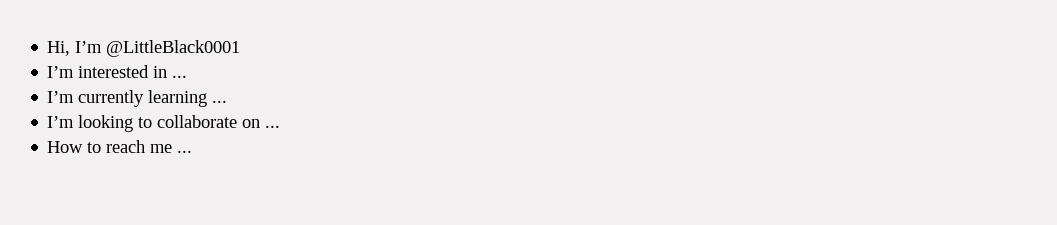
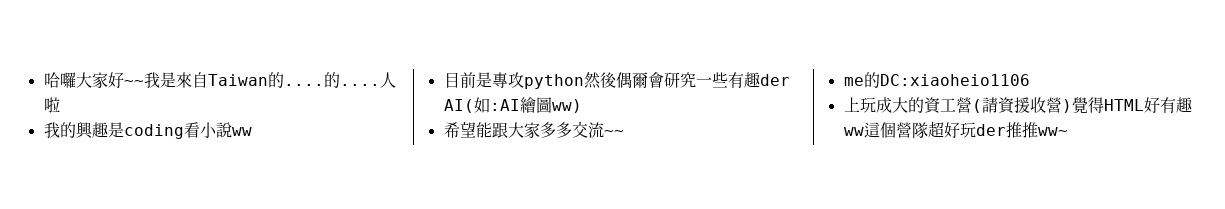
- Hi, I’m @LittleBlack0001
- I’m interested in ...
- I’m currently learning ...
- I’m looking to collaborate on ...
- How to reach me ...
+ 哈囉大家好~~我是來自Taiwan的....的....人啦
+ 我的興趣是coding看小說ww
+ 目前是專攻python然後偶爾會研究一些有趣der AI(如:AI繪圖ww)
+ 希望能跟大家多多交流~~
+ me的DC:xiaoheio1106
+ 上玩成大的資工營(請資援收營)覺得HTML好有趣ww這個營隊超好玩der推推ww~

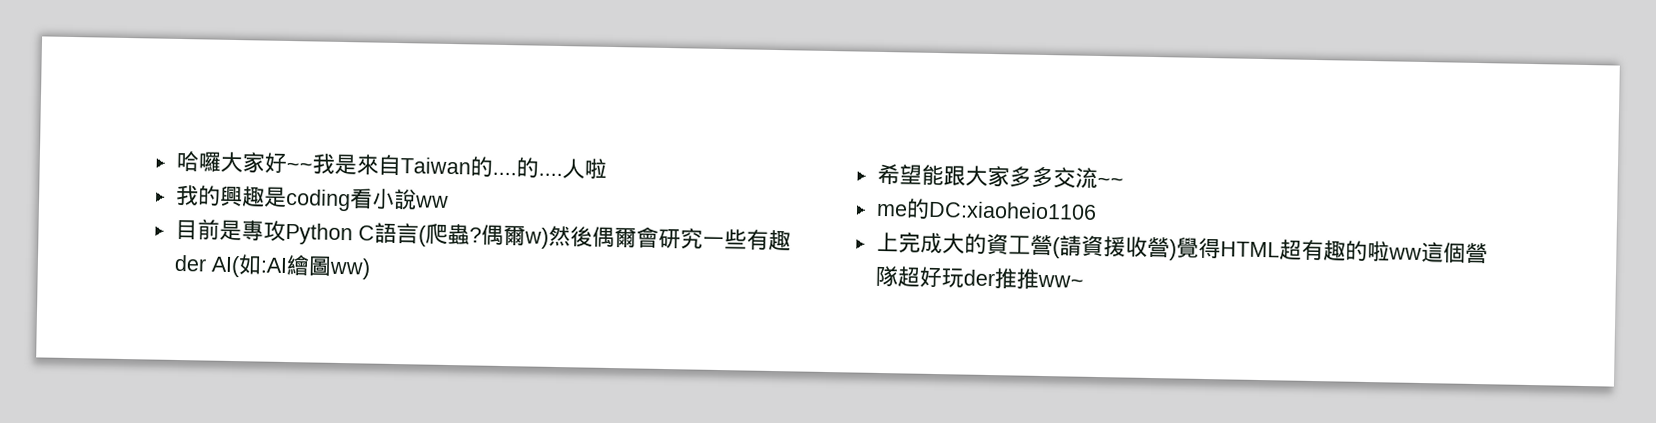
- 目前是專攻python然後偶爾會研究一些有趣der AI(如:AI繪圖ww)
+ 目前是專攻Python C語言(爬蟲?偶爾w)然後偶爾會研究一些有趣der AI(如:AI繪圖ww)
- 上玩成大的資工營(請資援收營)覺得HTML好有趣ww這個營隊超好玩der推推ww~
+ 上完成大的資工營(請資援收營)覺得HTML超有趣的啦ww這個營隊超好玩der推推ww~

